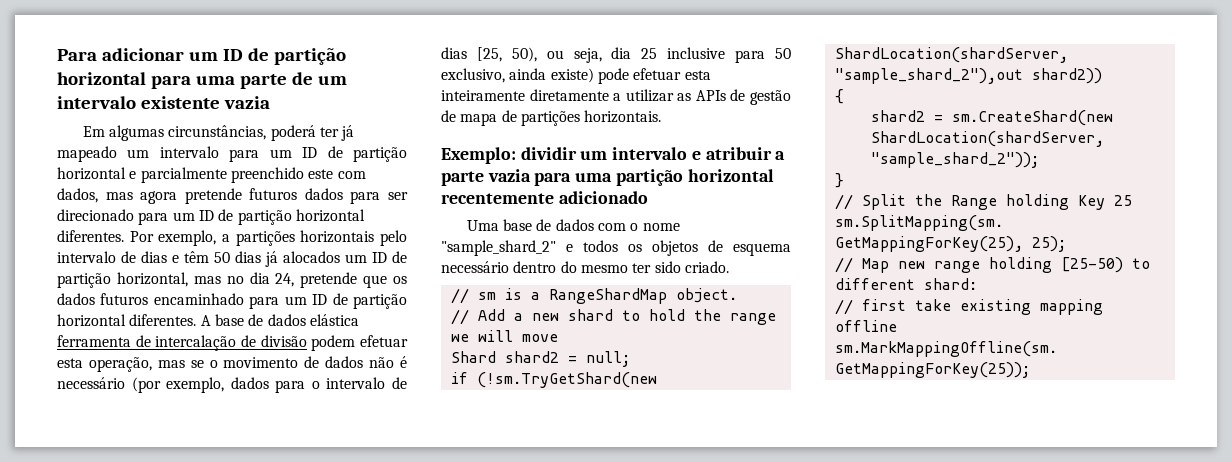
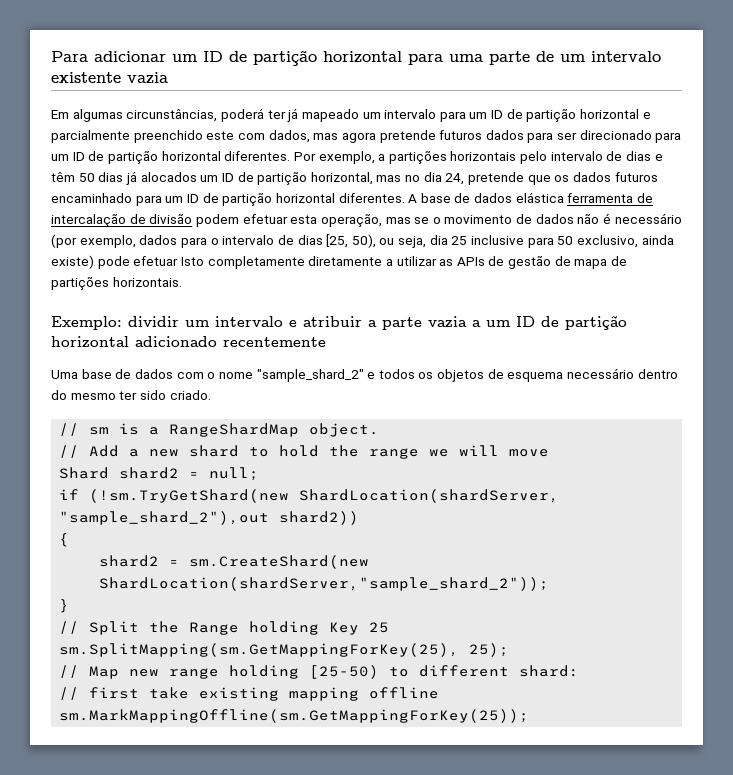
- A base de dados elástica ferramenta de intercalação de divisão podem efetuar esta operação, mas se o movimento de dados não é necessário (por exemplo, dados para o intervalo de dias [25, 50), ou seja, dia 25 inclusive para 50 exclusivo, ainda existe) pode efetuar esta inteiramente diretamente a utilizar as APIs de gestão de mapa de partições horizontais.
+ A base de dados elástica ferramenta de intercalação de divisão podem efetuar esta operação, mas se o movimento de dados não é necessário (por exemplo, dados para o intervalo de dias [25, 50), ou seja, dia 25 inclusive para 50 exclusivo, ainda existe) pode efetuar Isto completamente diretamente a utilizar as APIs de gestão de mapa de partições horizontais.
- Exemplo: dividir um intervalo e atribuir a parte vazia para uma partição horizontal recentemente adicionado
+ Exemplo: dividir um intervalo e atribuir a parte vazia a um ID de partição horizontal adicionado recentemente
- shard2 = sm.CreateShard(new ShardLocation(shardServer, "sample_shard_2"));
+ shard2 = sm.CreateShard(new ShardLocation(shardServer,"sample_shard_2"));

